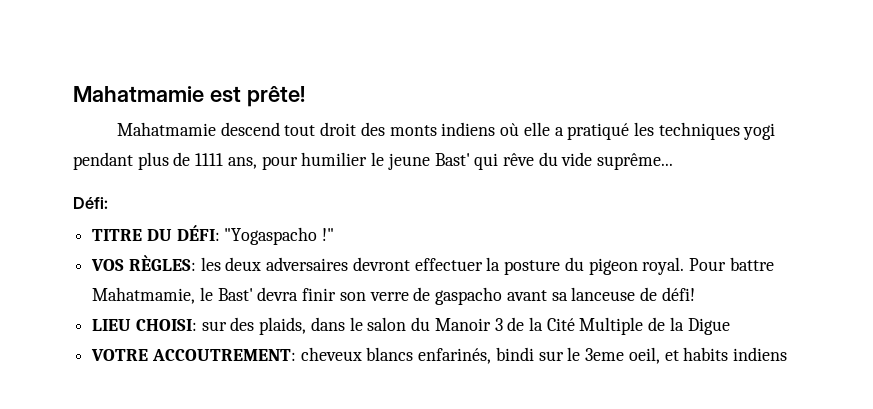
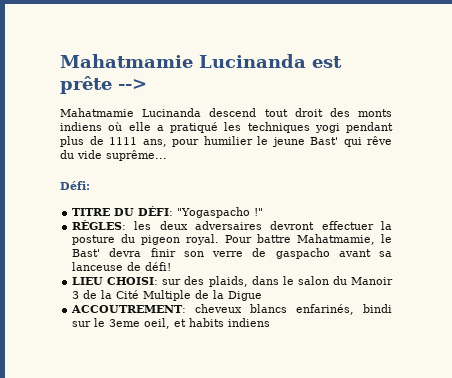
- Mahatmamie est prête!
- Mahatmamie descend tout droit des monts indiens où elle a pratiqué les techniques yogi pendant plus de 1111 ans, pour humilier le jeune Bast' qui rêve du vide suprême...
+ Mahatmamie Lucinanda est prête -->
+ Mahatmamie Lucinanda descend tout droit des monts indiens où elle a pratiqué les techniques yogi pendant plus de 1111 ans, pour humilier le jeune Bast' qui rêve du vide suprême...
- VOS RÈGLES: les deux adversaires devront effectuer la posture du pigeon royal.
+ RÈGLES: les deux adversaires devront effectuer la posture du pigeon royal.
- VOTRE ACCOUTREMENT: cheveux blancs enfarinés, bindi sur le 3eme oeil, et habits indiens
+ ACCOUTREMENT: cheveux blancs enfarinés, bindi sur le 3eme oeil, et habits indiens

